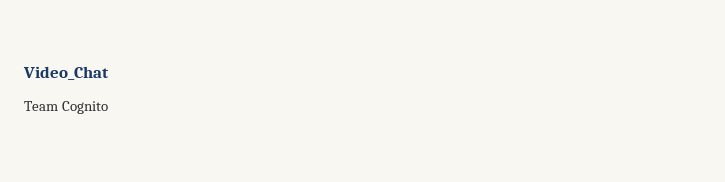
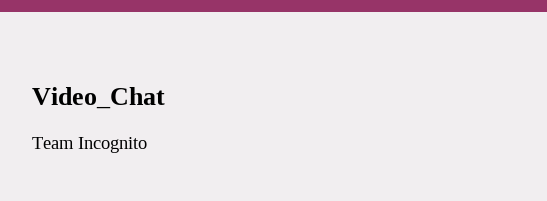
- Team Cognito
+ Team Incognito

